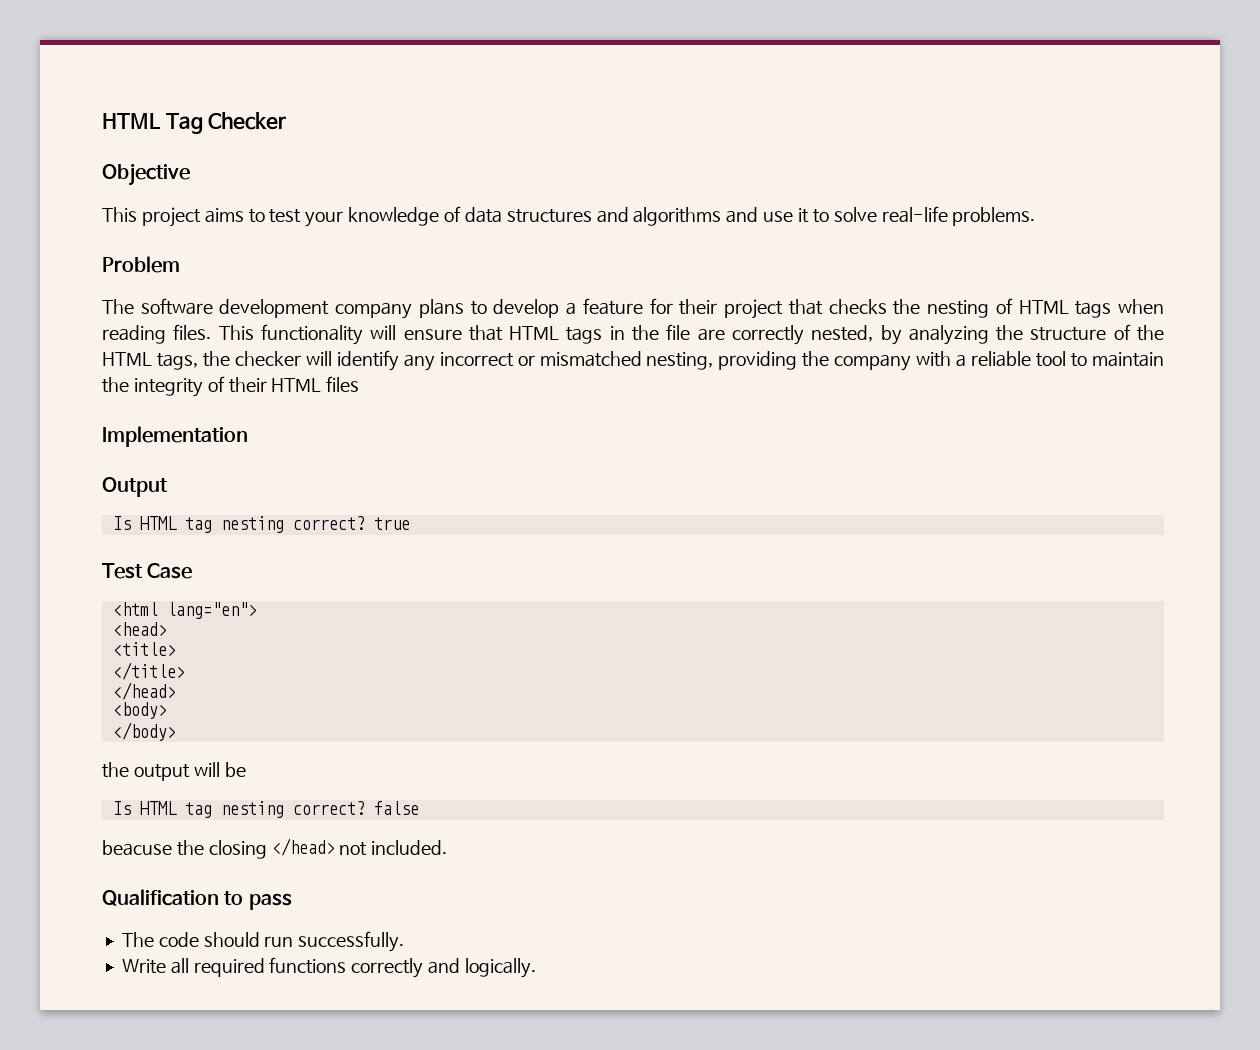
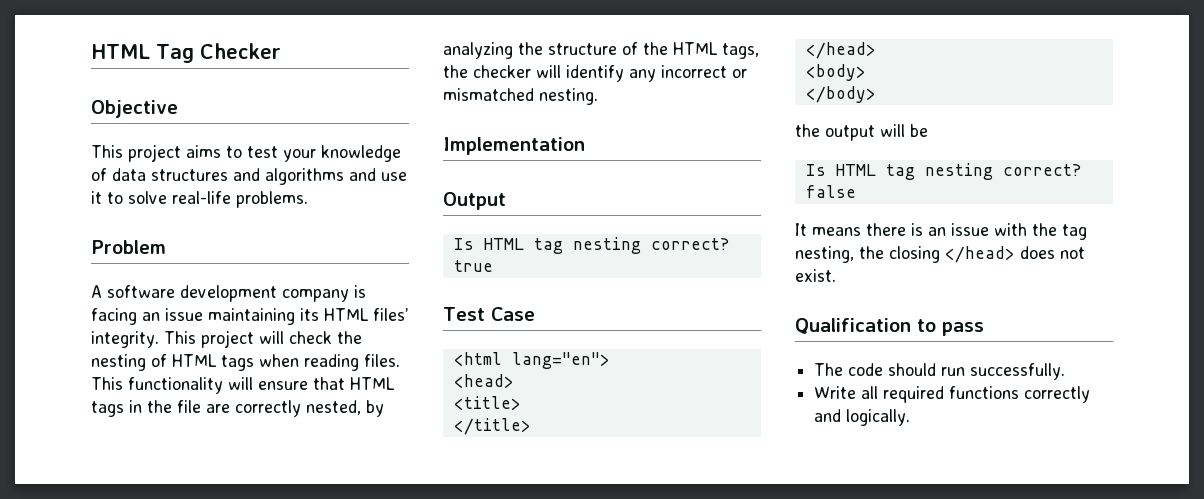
- The software development company plans to develop a feature for their project that checks the nesting of HTML tags when reading files.
+ A software development company is facing an issue maintaining its HTML files’ integrity. This project will check the nesting of HTML tags when reading files.
- This functionality will ensure that HTML tags in the file are correctly nested, by analyzing the structure of the HTML tags, the checker will identify any incorrect or mismatched nesting, providing the company with a reliable tool to maintain the integrity of their HTML files
+ This functionality will ensure that HTML tags in the file are correctly nested, by analyzing the structure of the HTML tags, the checker will identify any incorrect or mismatched nesting.
- beacuse the closing </head> not included.
+ It means there is an issue with the tag nesting, the closing </head> does not exist.

